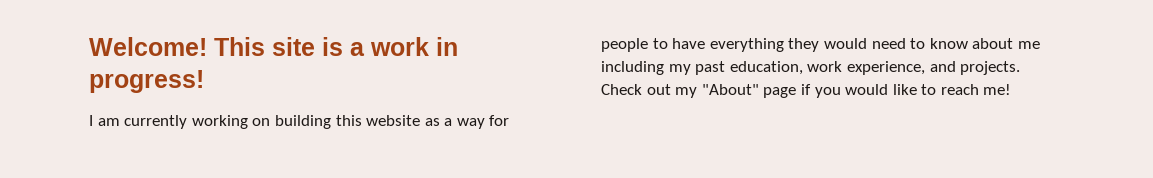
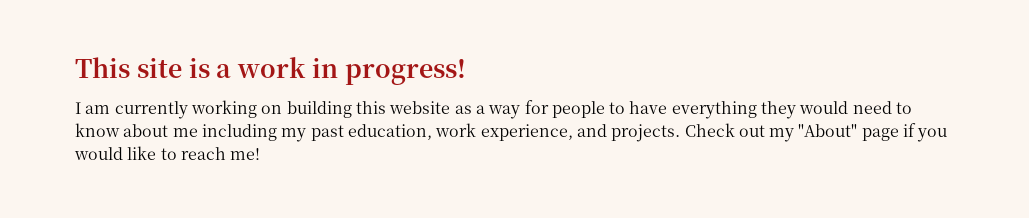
- Welcome!

